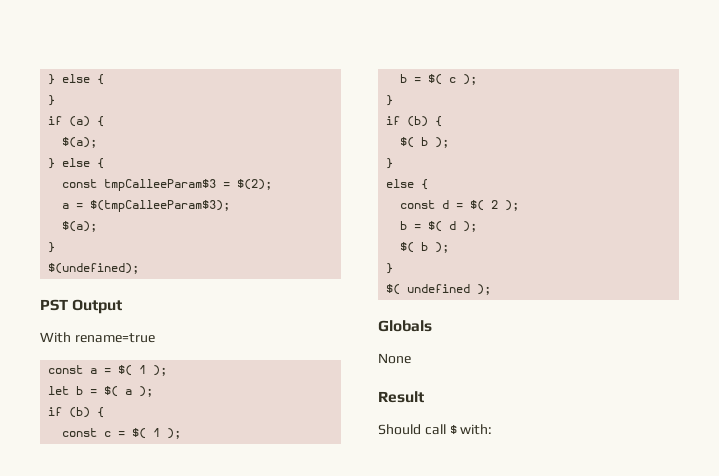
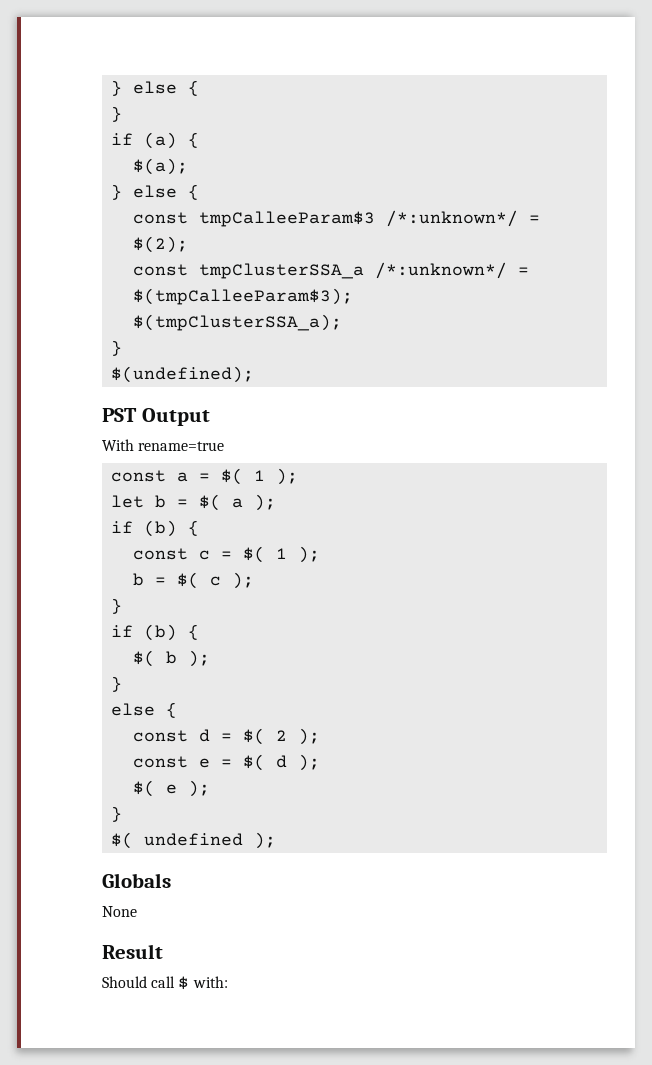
- const tmpCalleeParam$3 = $(2);
+ const tmpCalleeParam$3 /*:unknown*/ = $(2);
- a = $(tmpCalleeParam$3);
- $(a);
+ const tmpClusterSSA_a /*:unknown*/ = $(tmpCalleeParam$3);
+ $(tmpClusterSSA_a);
- b = $( d );
- $( b );
+ const e = $( d );
+ $( e );

